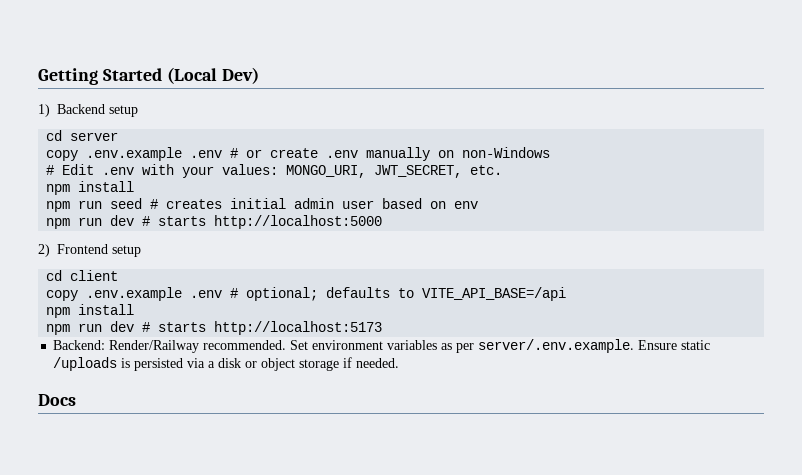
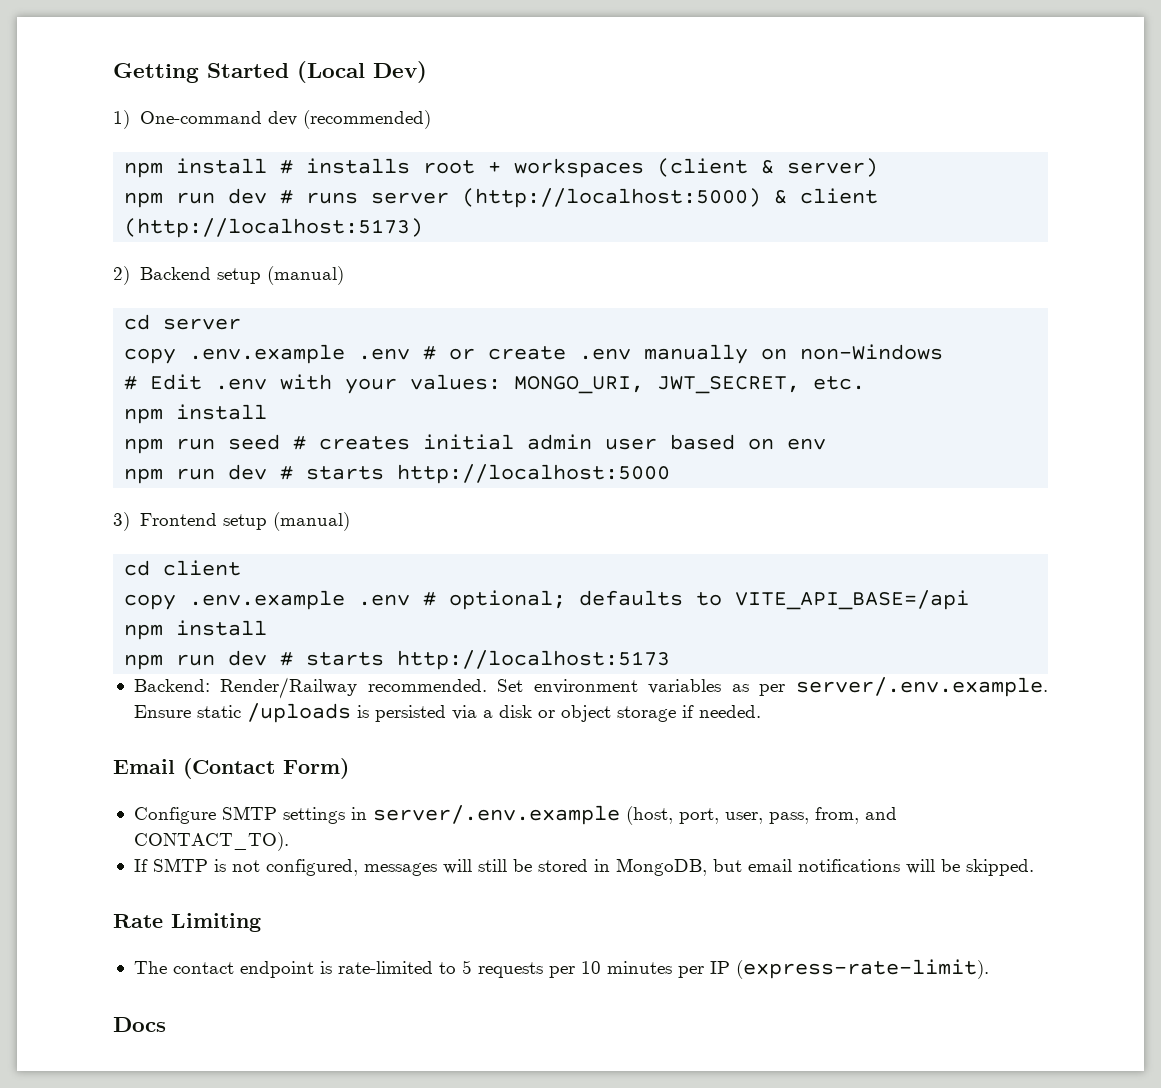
- 1) Backend setup
+ 1) One-command dev (recommended)
+ npm install # installs root + workspaces (client & server)
+ npm run dev # runs server (http://localhost:5000) & client (http://localhost:5173)
+ 2) Backend setup (manual)
- 2) Frontend setup
+ 3) Frontend setup (manual)
+ Email (Contact Form)
+ Configure SMTP settings in server/.env.example (host, port, user, pass, from, and CONTACT_TO).
+ If SMTP is not configured, messages will still be stored in MongoDB, but email notifications will be skipped.
+ Rate Limiting
+ The contact endpoint is rate-limited to 5 requests per 10 minutes per IP (express-rate-limit).

